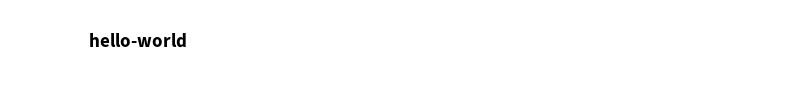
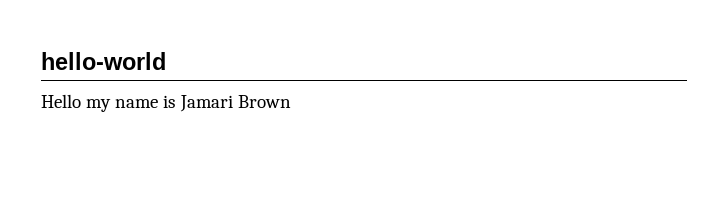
+ Hello my name is Jamari Brown

